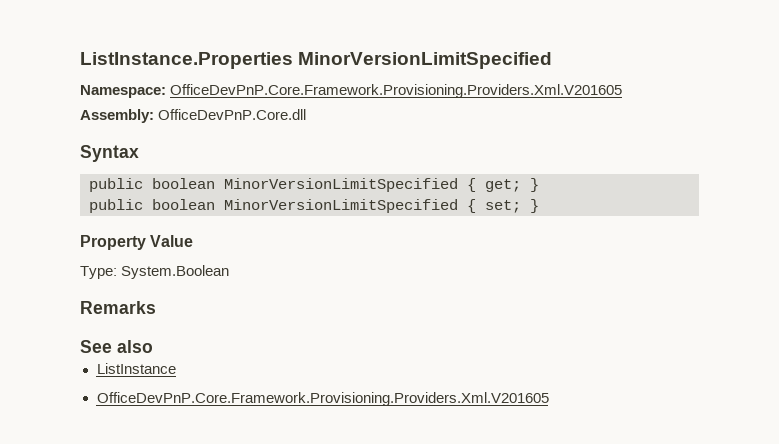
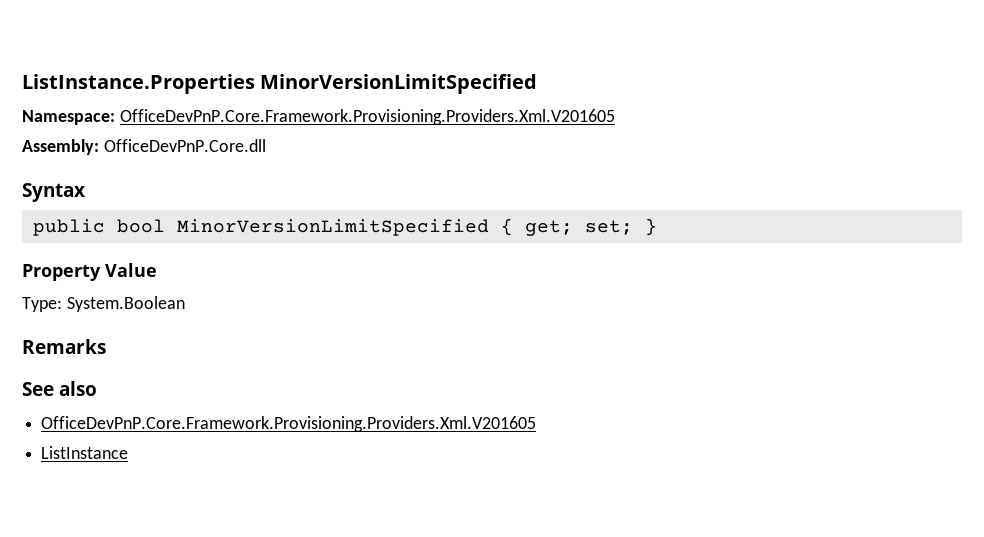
- public boolean MinorVersionLimitSpecified { get; }
- public boolean MinorVersionLimitSpecified { set; }
+ public bool MinorVersionLimitSpecified { get; set; }
  See also
+ OfficeDevPnP.Core.Framework.Provisioning.Providers.Xml.V201605
  ListInstance
- OfficeDevPnP.Core.Framework.Provisioning.Providers.Xml.V201605

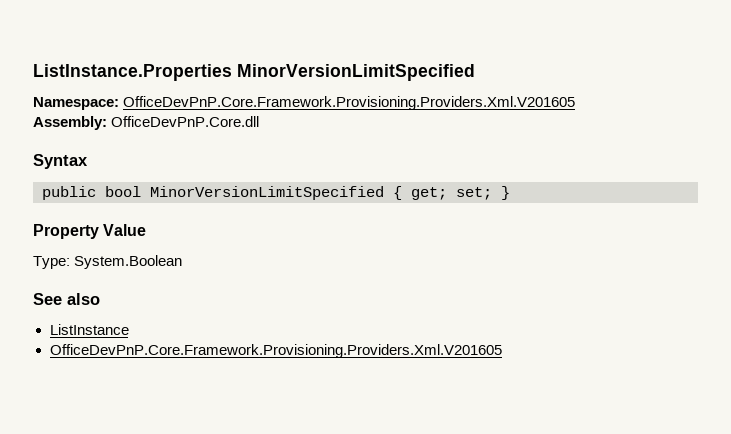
- Remarks
  See also
+ ListInstance
  OfficeDevPnP.Core.Framework.Provisioning.Providers.Xml.V201605
- ListInstance

